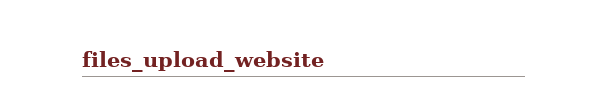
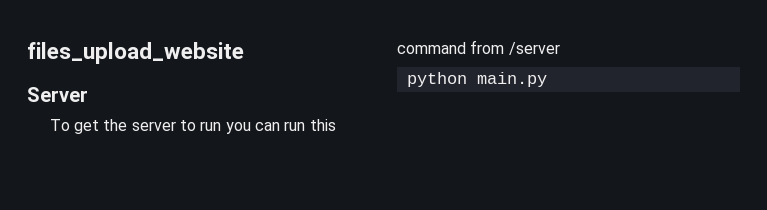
+ Server
+ To get the server to run you can run this command from /server
+ python main.py

